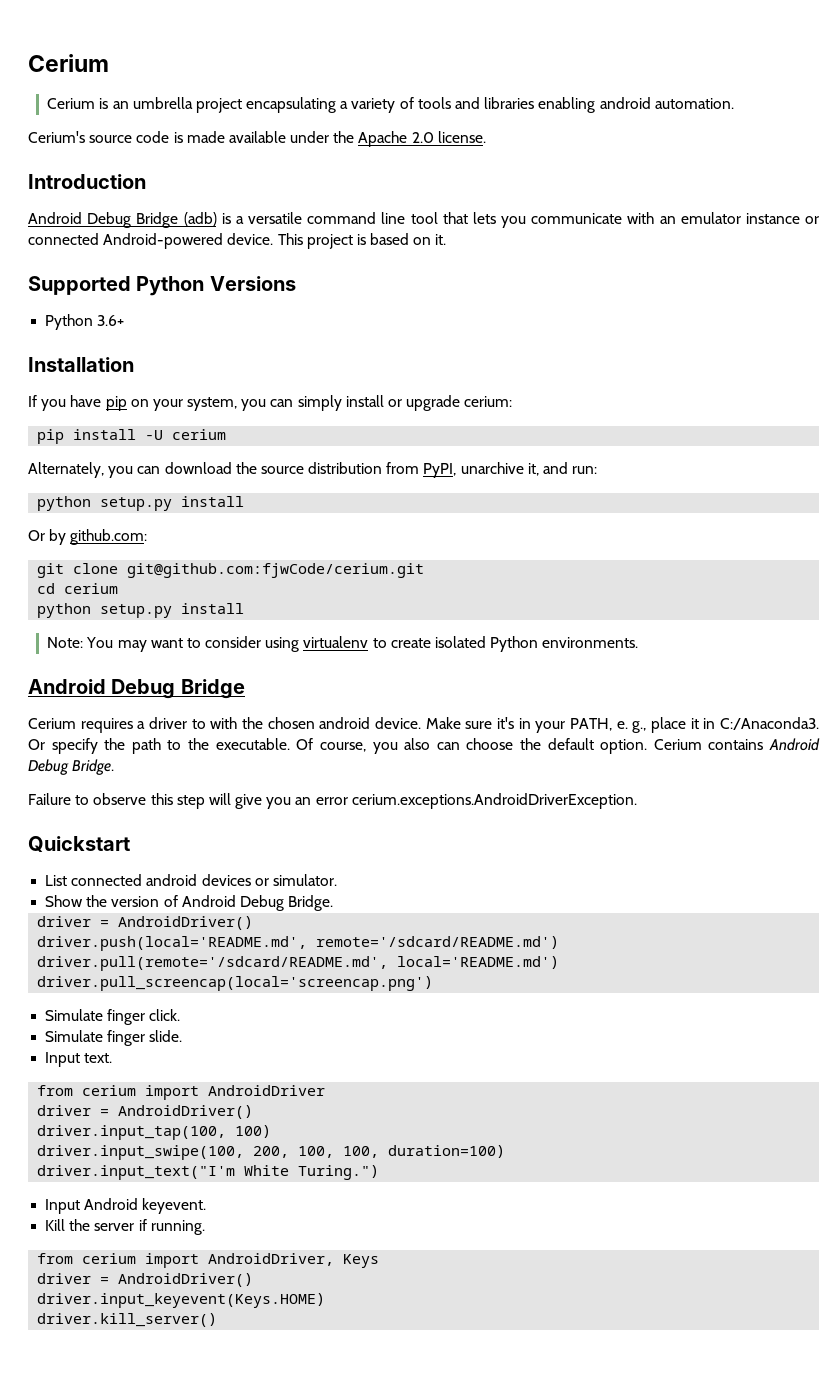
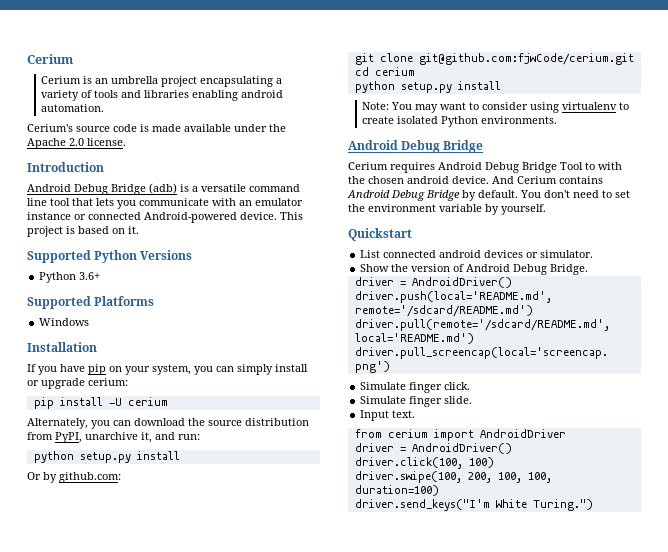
+ Supported Platforms
+ Windows
- Cerium requires a driver to with the chosen android device.
+ Cerium requires Android Debug Bridge Tool to with the chosen android device.
- Make sure it's in your PATH, e. g., place it in C:/Anaconda3. Or specify the path to the executable. Of course, you also can choose the default option. Cerium contains Android Debug Bridge.
- Failure to observe this step will give you an error cerium.exceptions.AndroidDriverException.
+ And Cerium contains Android Debug Bridge by default. You don't need to set the environment variable by yourself.
- driver.input_tap(100, 100)
+ driver.click(100, 100)
- driver.input_swipe(100, 200, 100, 100, duration=100)
+ driver.swipe(100, 200, 100, 100, duration=100)
- driver.input_text("I'm White Turing.")
+ driver.send_keys("I'm White Turing.")
- Input Android keyevent.
- Kill the server if running.
- from cerium import AndroidDriver, Keys
- driver = AndroidDriver()
- driver.input_keyevent(Keys.HOME)
- driver.kill_server()

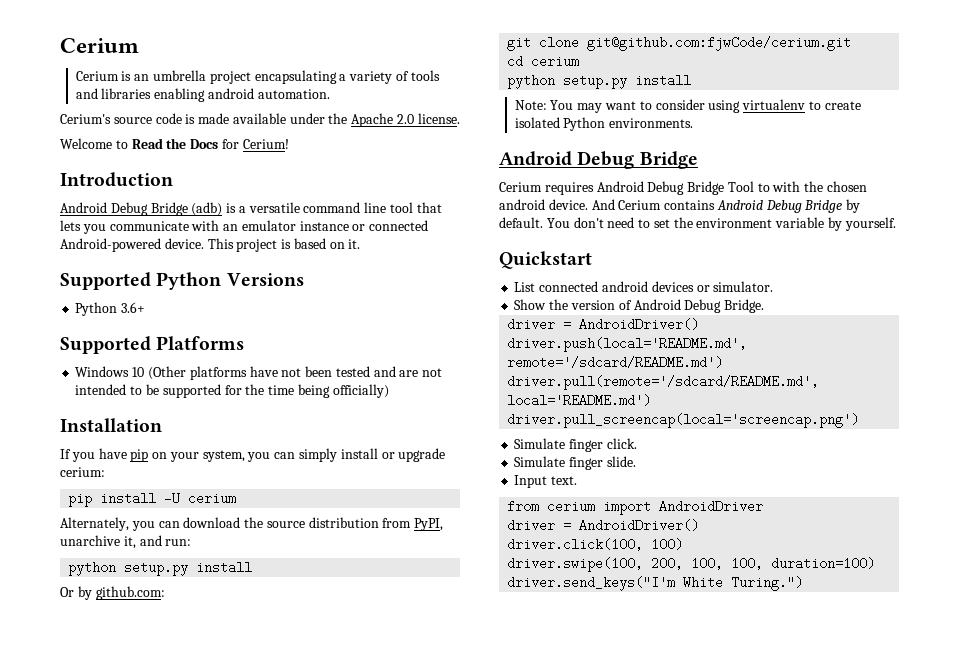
+ Welcome to Read the Docs for Cerium!
- Windows
+ Windows 10 (Other platforms have not been tested and are not intended to be supported for the time being officially)

